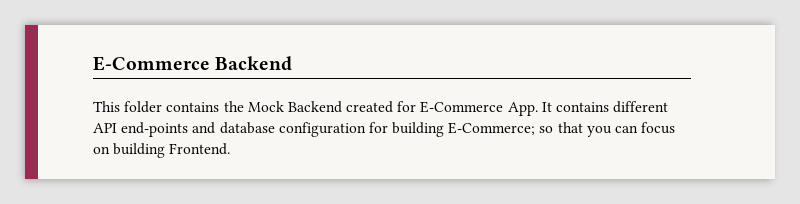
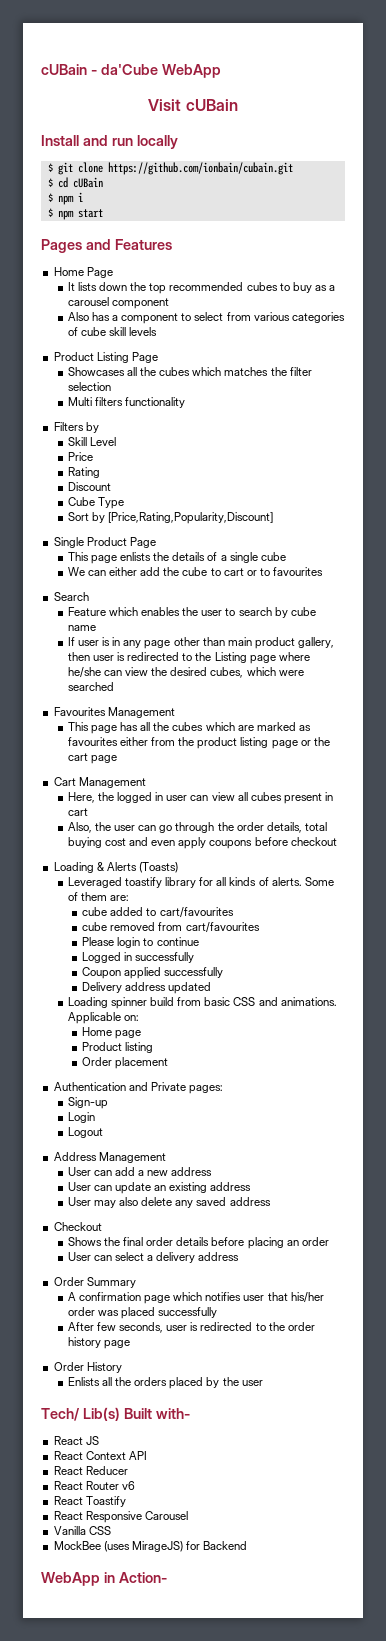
- E-Commerce Backend
- This folder contains the Mock Backend created for E-Commerce App. It contains different API end-points and database configuration for building E-Commerce; so that you can focus on building Frontend.
+ cUBain - da'Cube WebApp
+ Visit cUBain
+ Install and run locally
+ $ git clone https://github.com/ionbain/cubain.git
+ $ cd cUBain
+ $ npm i
+ $ npm start
+ Pages and Features
+ Home Page
+ It lists down the top recommended cubes to buy as a carousel component
+ Also has a component to select from various categories of cube skill levels
+ Product Listing Page
+ Showcases all the cubes which matches the filter selection
+ Multi filters functionality
+ Filters by
+ Skill Level
+ Price
+ Rating
+ Discount
+ Cube Type
+ Sort by [Price,Rating,Popularity,Discount]
+ Single Product Page
+ This page enlists the details of a single cube
+ We can either add the cube to cart or to favourites
+ Search
+ Feature which enables the user to search by cube name
+ If user is in any page other than main product gallery, then user is redirected to the Listing page where he/she can view the desired cubes, which were searched
+ Favourites Management
+ This page has all the cubes which are marked as favourites either from the product listing page or the cart page
+ Cart Management
+ Here, the logged in user can view all cubes present in cart
+ Also, the user can go through the order details, total buying cost and even apply coupons before checkout
+ Loading & Alerts (Toasts)
+ Leveraged toastify library for all kinds of alerts. Some of them are:
+ cube added to cart/favourites
+ cube removed from cart/favourites
+ Please login to continue
+ Logged in successfully
+ Coupon applied successfully
+ Delivery address updated
+ Loading spinner build from basic CSS and animations. Applicable on:
+ Home page
+ Product listing
+ Order placement
+ Authentication and Private pages:
+ Sign-up
+ Login
+ Logout
+ Address Management
+ User can add a new address
+ User can update an existing address
+ User may also delete any saved address
+ Checkout
+ Shows the final order details before placing an order
+ User can select a delivery address
+ Order Summary
+ A confirmation page which notifies user that his/her order was placed successfully
+ After few seconds, user is redirected to the order history page
+ Order History
+ Enlists all the orders placed by the user
+ Tech/ Lib(s) Built with-
+ React JS
+ React Context API
+ React Reducer
+ React Router v6
+ React Toastify
+ React Responsive Carousel
+ Vanilla CSS
+ MockBee (uses MirageJS) for Backend
+ WebApp in Action-

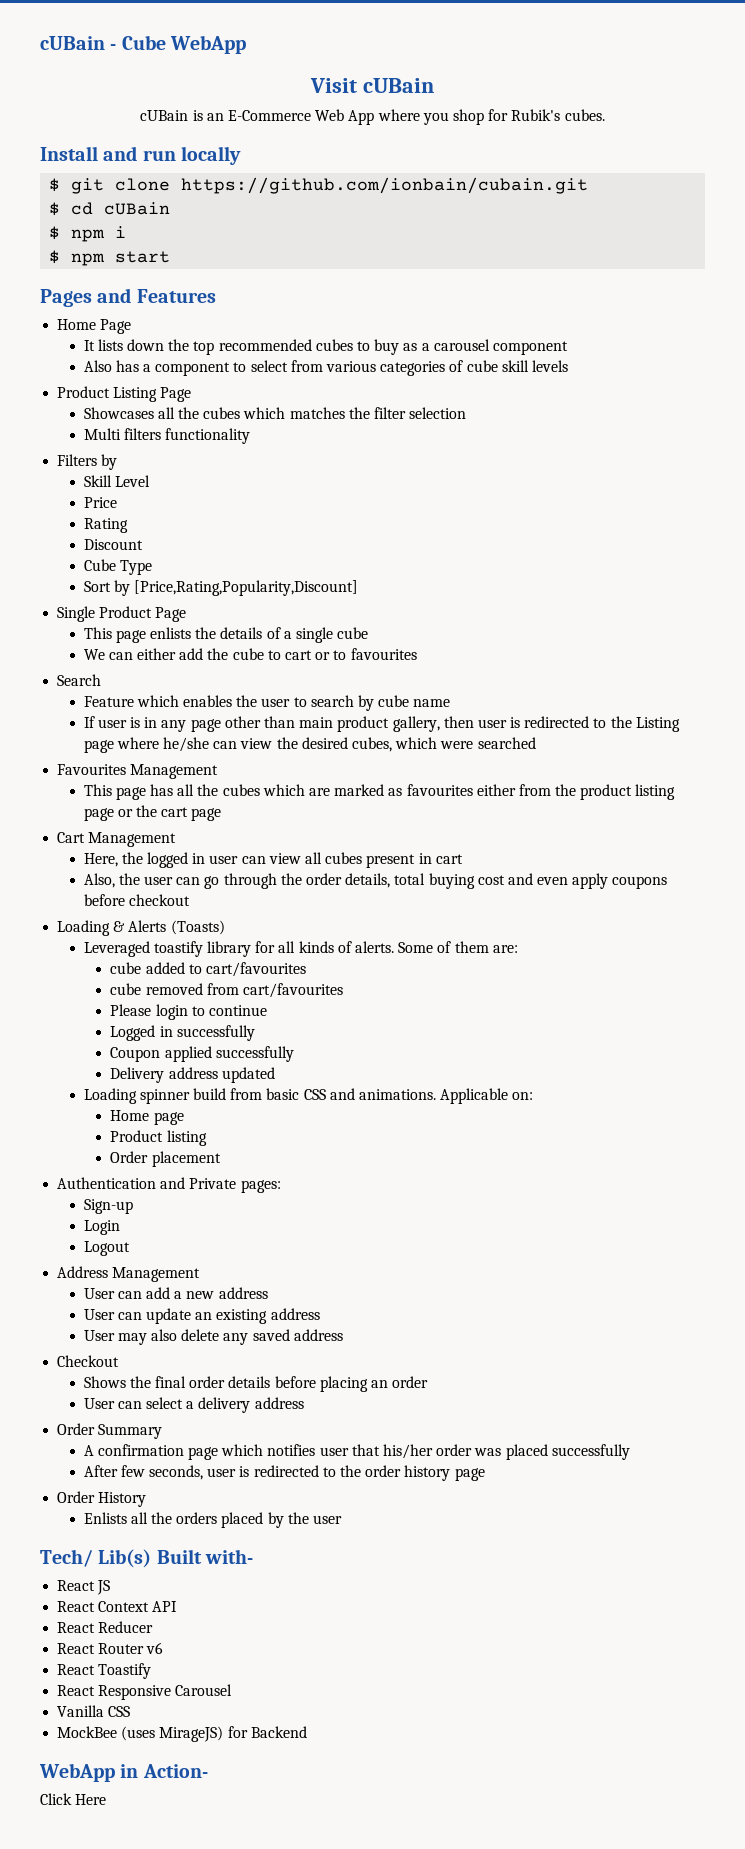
- cUBain - da'Cube WebApp
+ cUBain - Cube WebApp
+ cUBain is an E-Commerce Web App where you shop for Rubik's cubes.
+ Click Here

